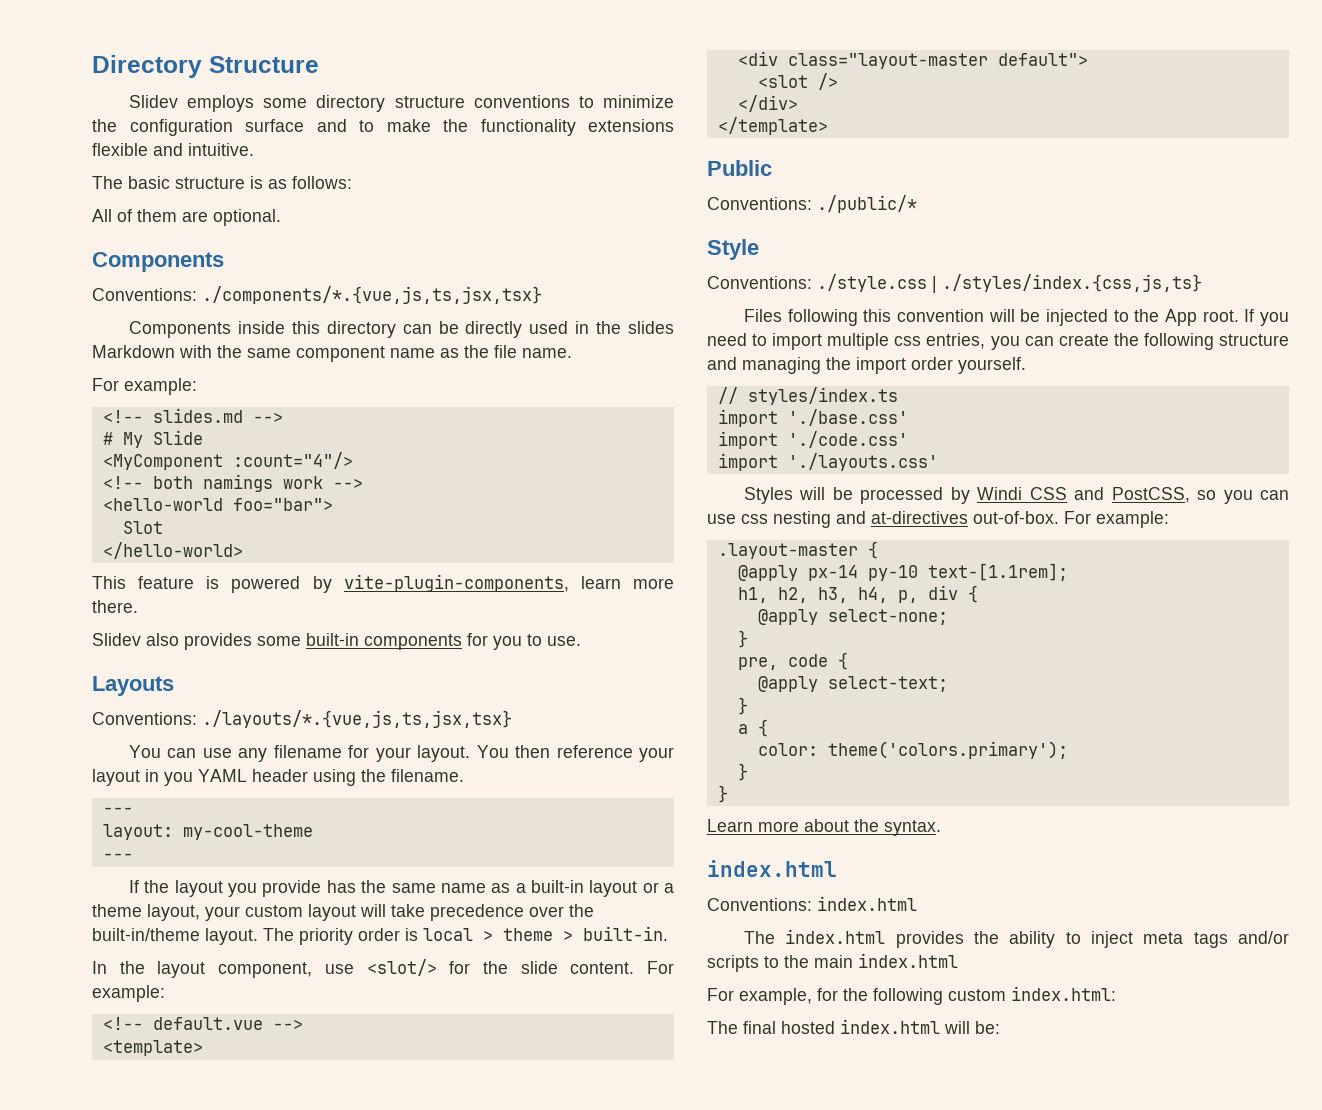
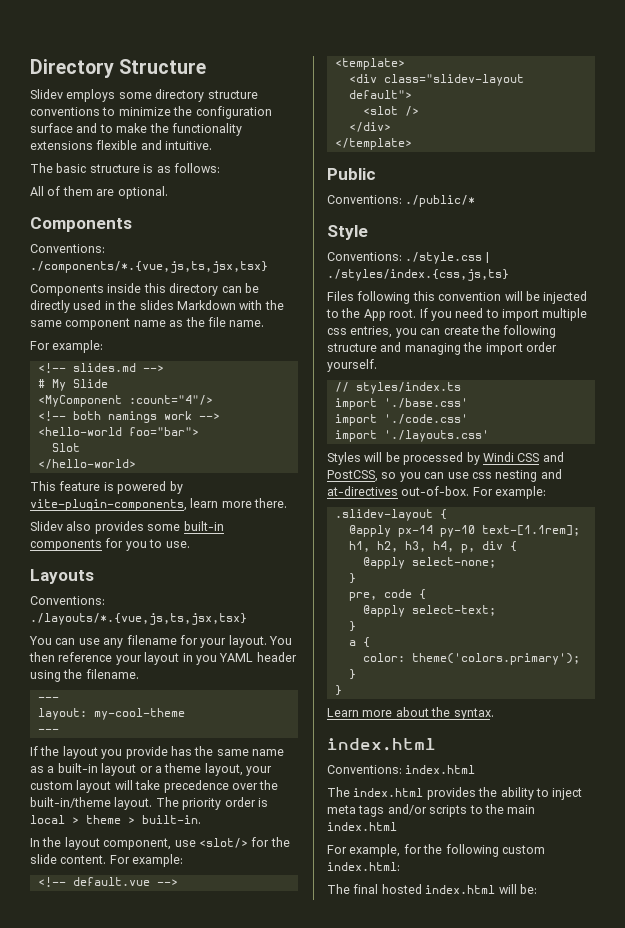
- <div class="layout-master default">
+ <div class="slidev-layout default">
- .layout-master {
+ .slidev-layout {

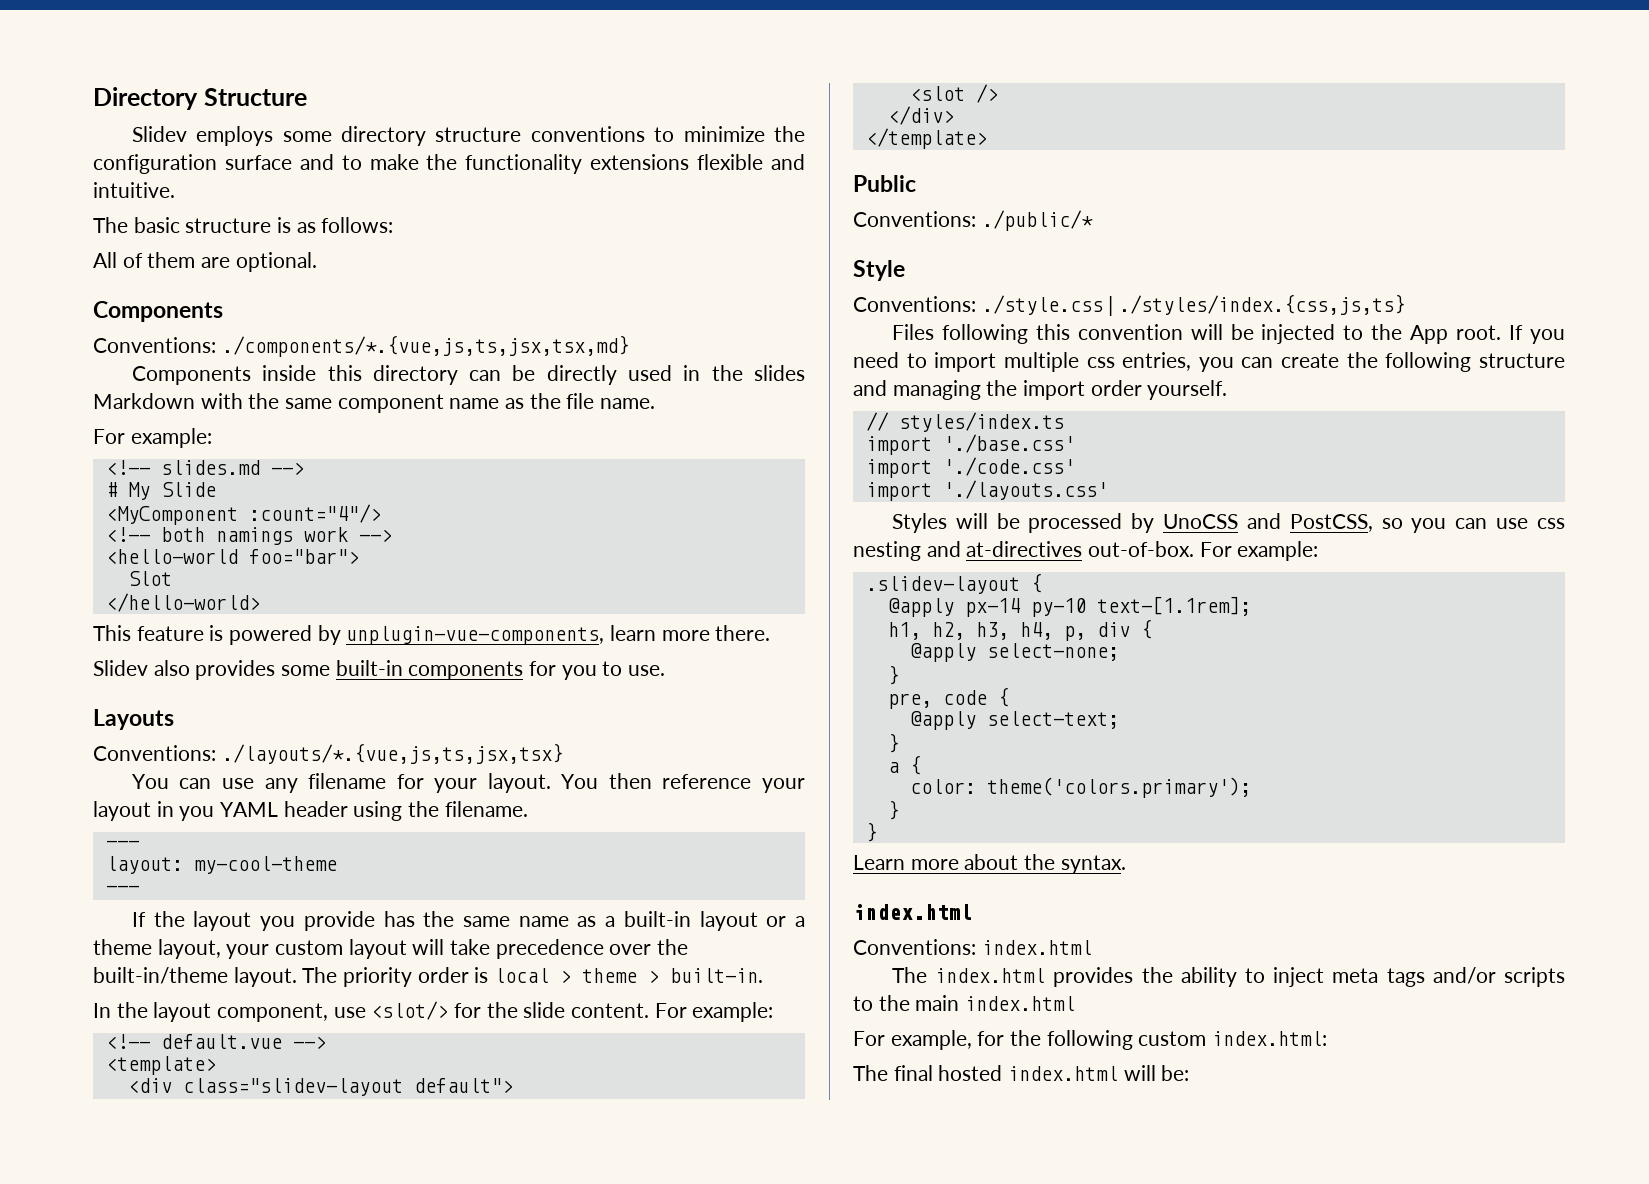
- Conventions: ./components/*.{vue,js,ts,jsx,tsx}
+ Conventions: ./components/*.{vue,js,ts,jsx,tsx,md}
- This feature is powered by vite-plugin-components, learn more there.
+ This feature is powered by unplugin-vue-components, learn more there.
- Styles will be processed by Windi CSS and PostCSS, so you can use css nesting and at-directives out-of-box.
+ Styles will be processed by UnoCSS and PostCSS, so you can use css nesting and at-directives out-of-box.

